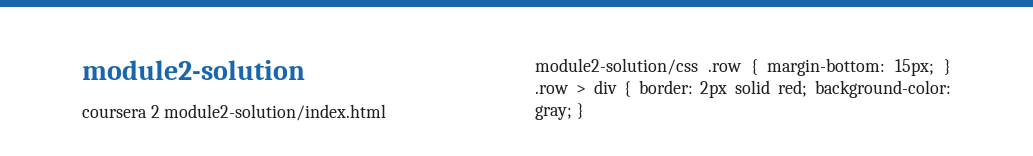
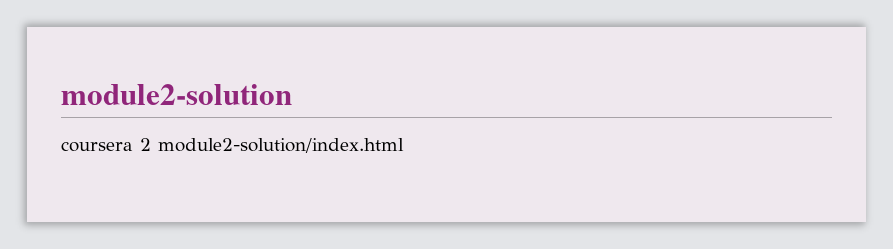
- coursera 2 module2-solution/index.html module2-solution/css .row { margin-bottom: 15px; } .row > div { border: 2px solid red; background-color: gray; }
+ coursera 2 module2-solution/index.html

